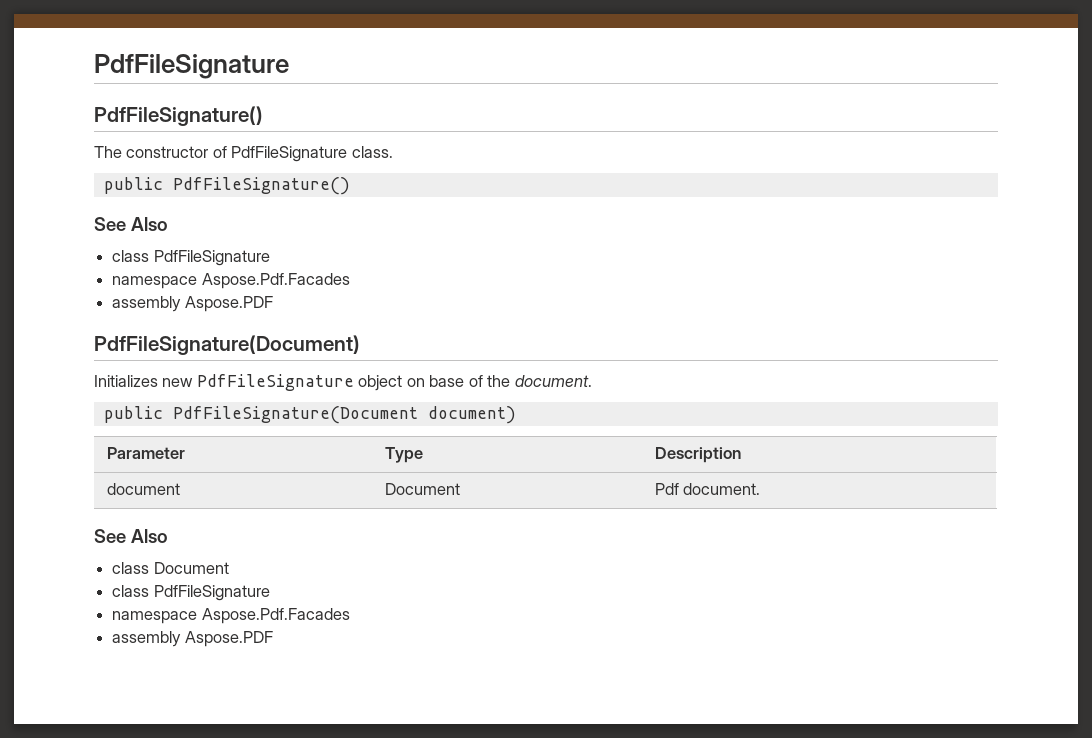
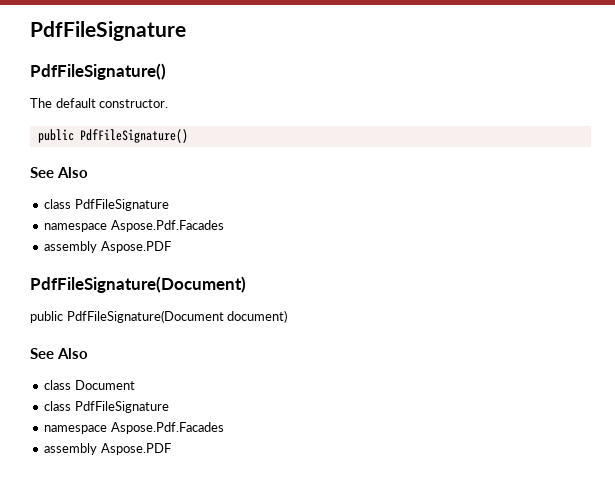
- The constructor of PdfFileSignature class.
+ The default constructor.
- Initializes new PdfFileSignature object on base of the document.
  public PdfFileSignature(Document document)
- Parameter | Type | Description
- document | Document | Pdf document.

